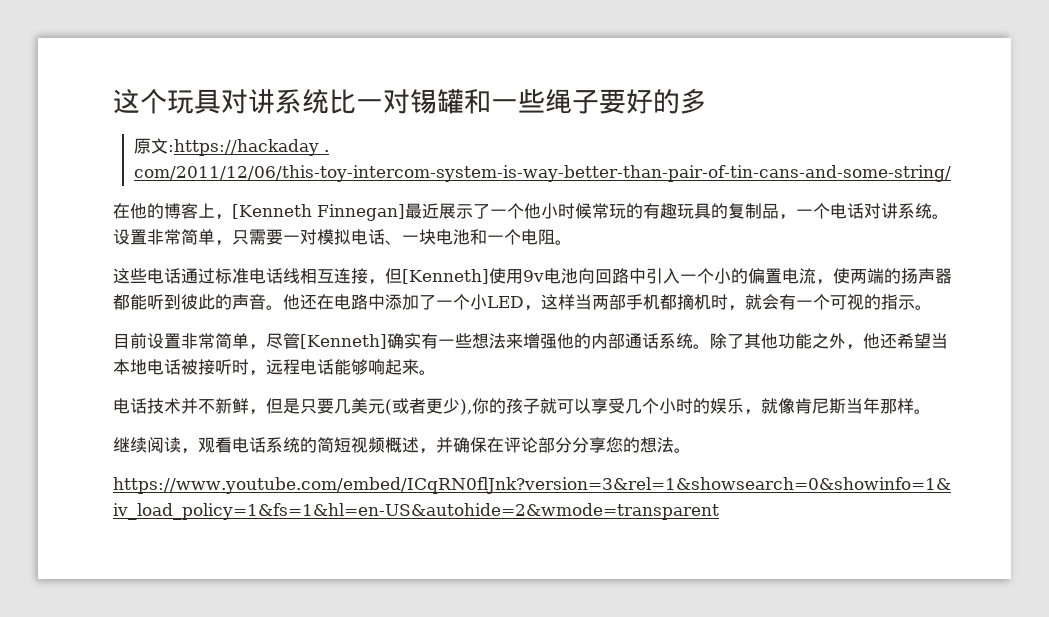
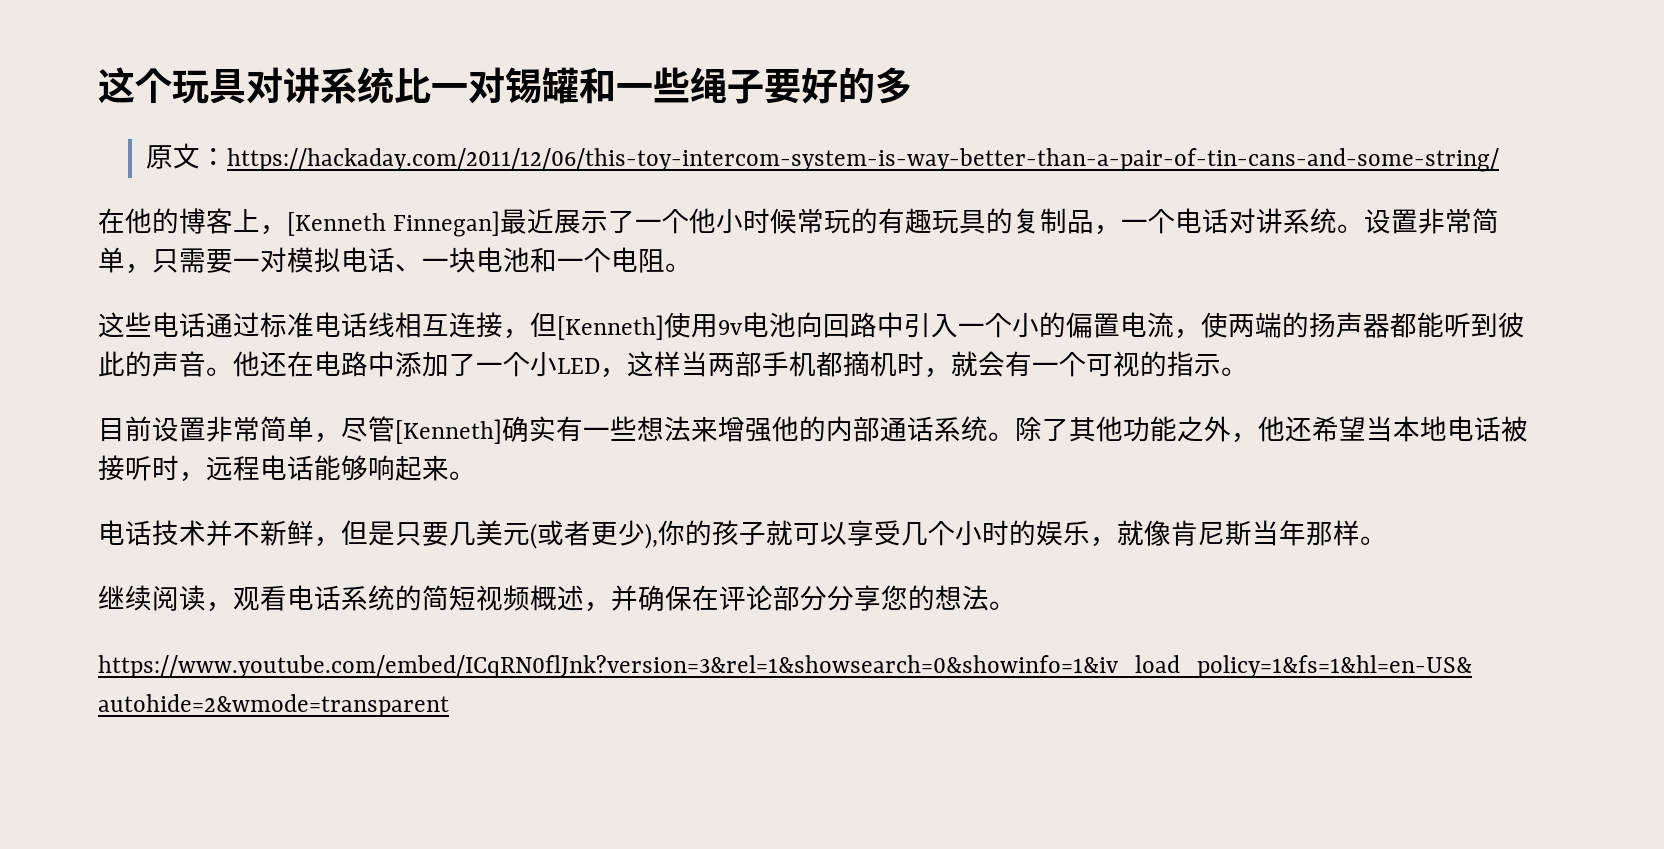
- 原文:https://hackaday . com/2011/12/06/this-toy-intercom-system-is-way-better-than-pair-of-tin-cans-and-some-string/
+ 原文：https://hackaday.com/2011/12/06/this-toy-intercom-system-is-way-better-than-a-pair-of-tin-cans-and-some-string/

